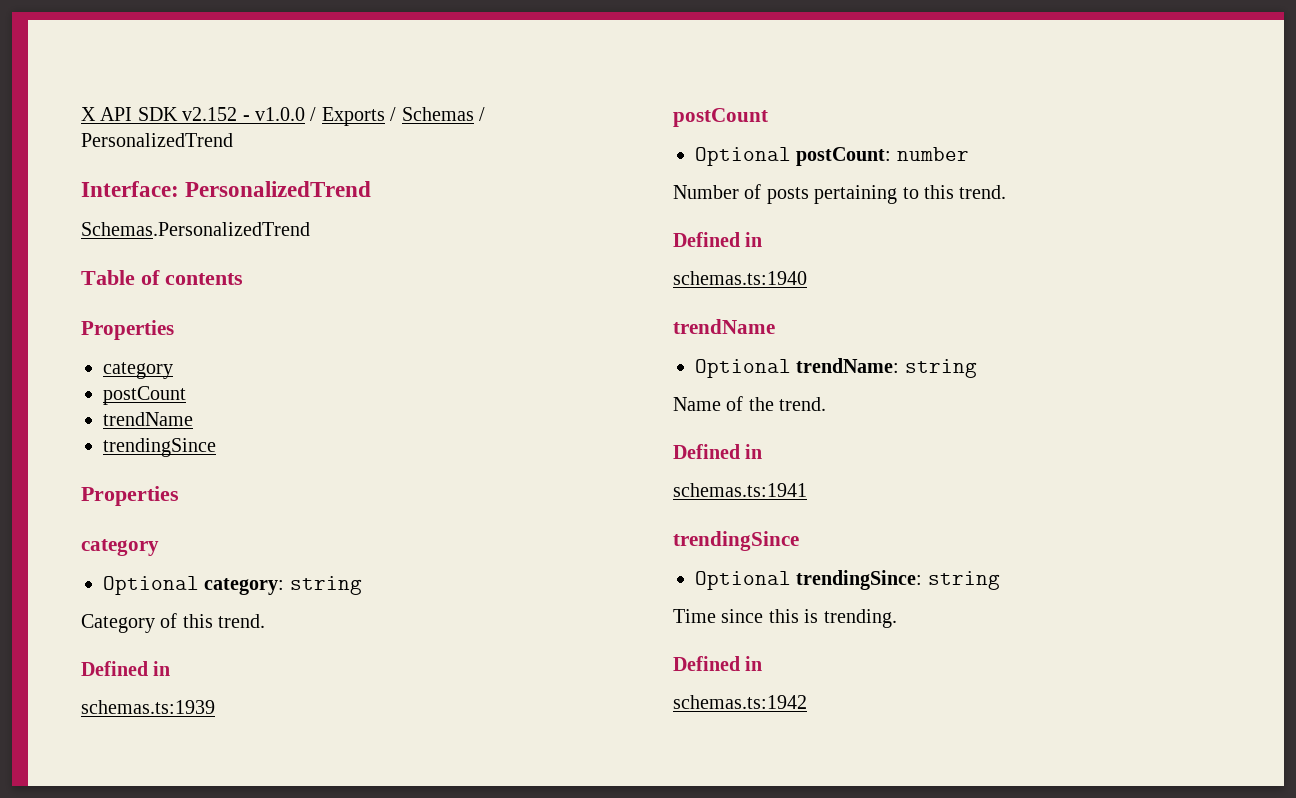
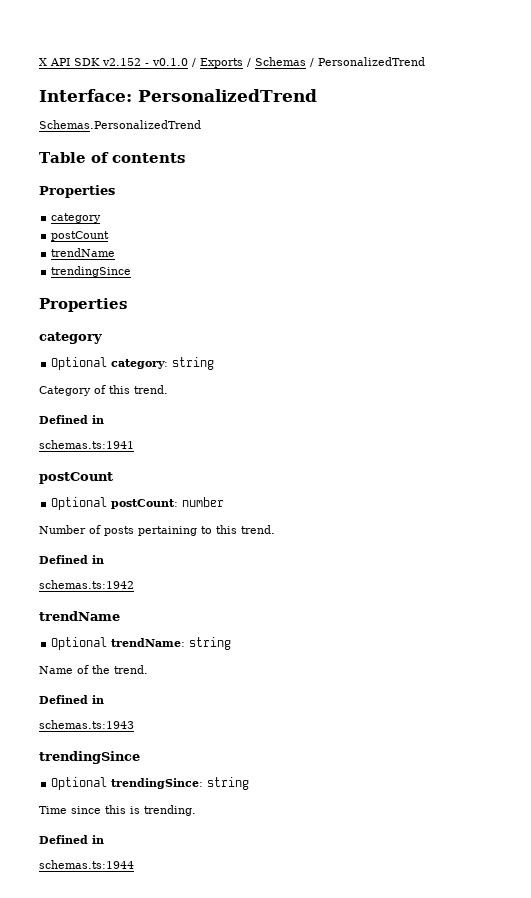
- X API SDK v2.152 - v1.0.0 / Exports / Schemas / PersonalizedTrend
+ X API SDK v2.152 - v0.1.0 / Exports / Schemas / PersonalizedTrend
- schemas.ts:1939
+ schemas.ts:1941
- schemas.ts:1940
+ schemas.ts:1942
- schemas.ts:1941
+ schemas.ts:1943
- schemas.ts:1942
+ schemas.ts:1944

